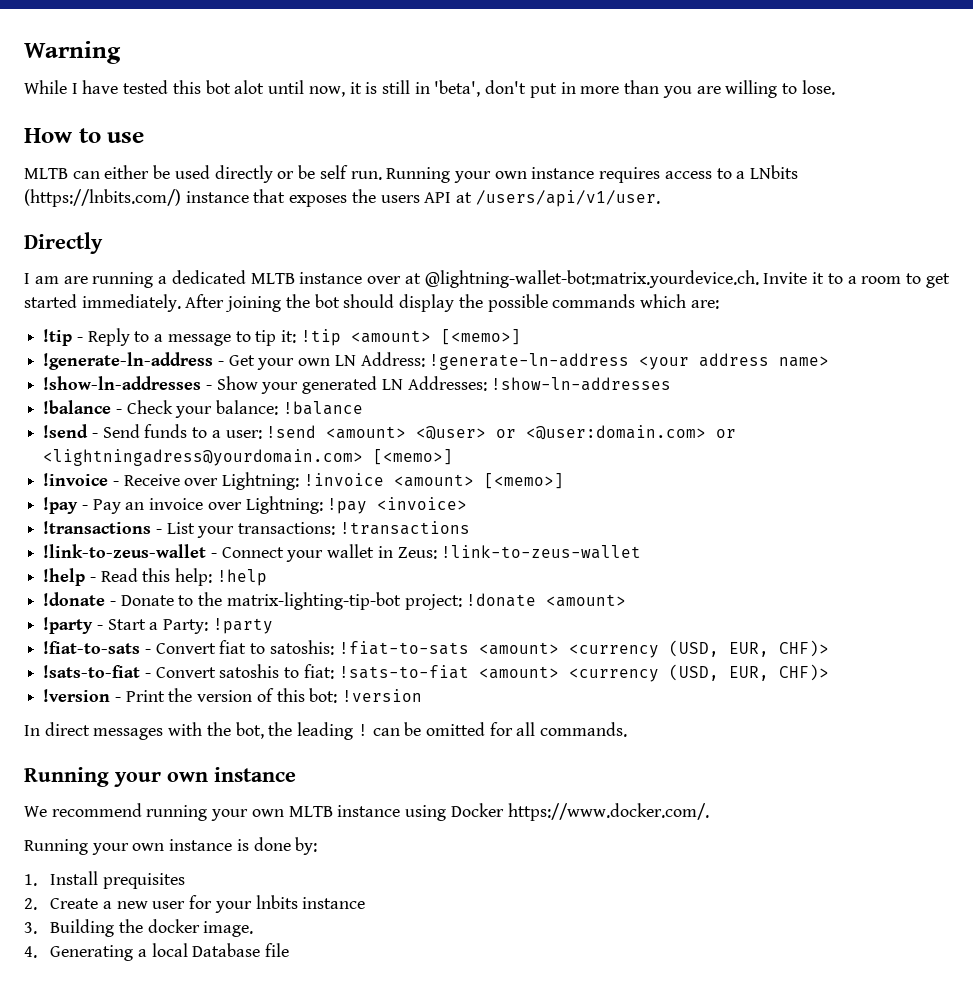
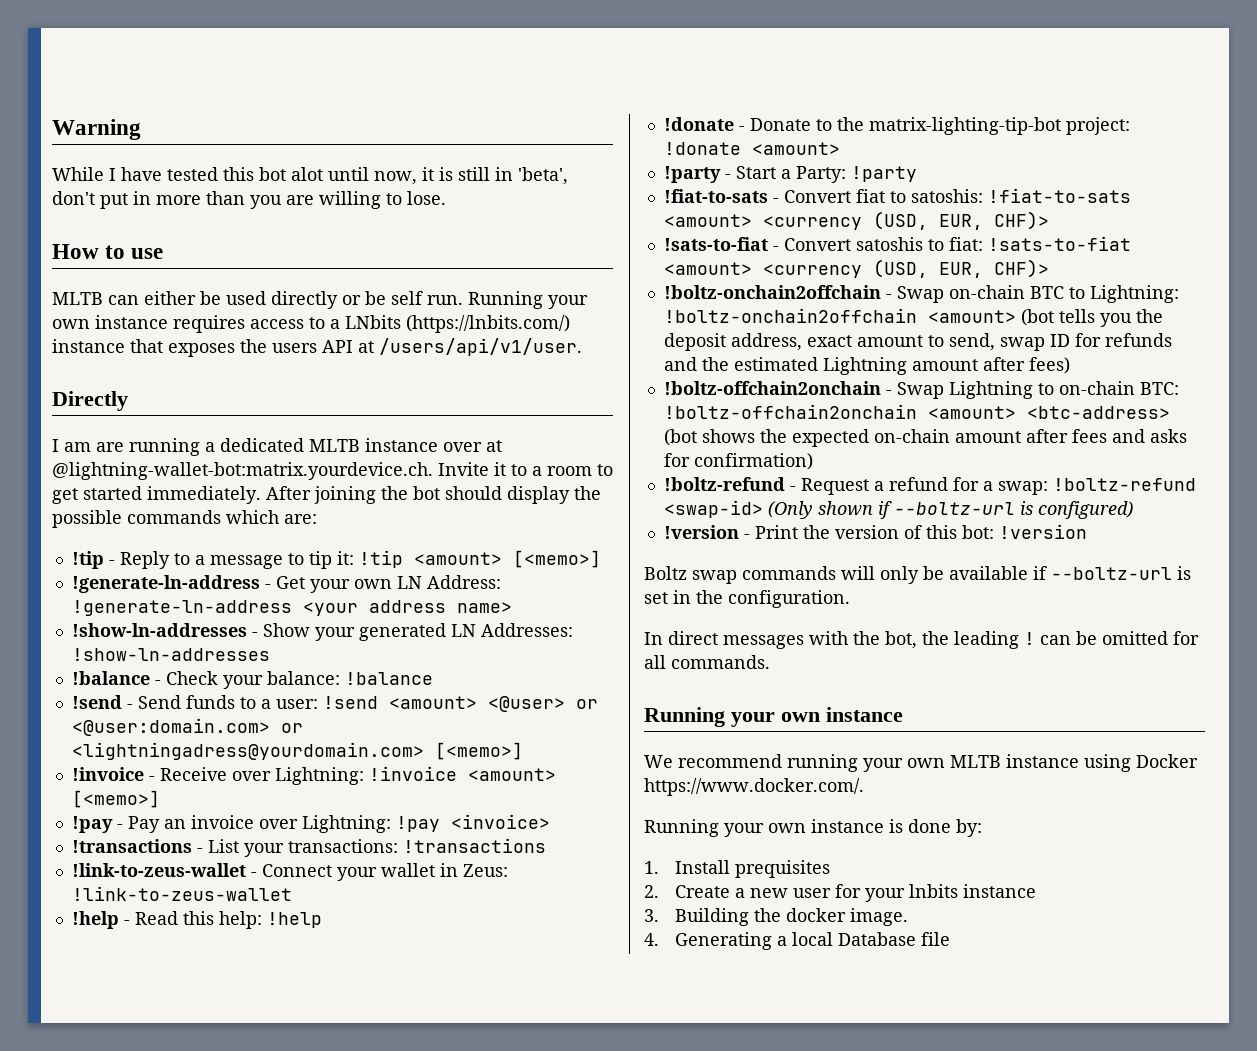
+ !boltz-onchain2offchain - Swap on-chain BTC to Lightning: !boltz-onchain2offchain <amount> (bot tells you the deposit address, exact amount to send, swap ID for refunds and the estimated Lightning amount after fees)
+ !boltz-offchain2onchain - Swap Lightning to on-chain BTC: !boltz-offchain2onchain <amount> <btc-address> (bot shows the expected on-chain amount after fees and asks for confirmation)
+ !boltz-refund - Request a refund for a swap: !boltz-refund <swap-id> (Only shown if --boltz-url is configured)
+ Boltz swap commands will only be available if --boltz-url is set in the configuration.

